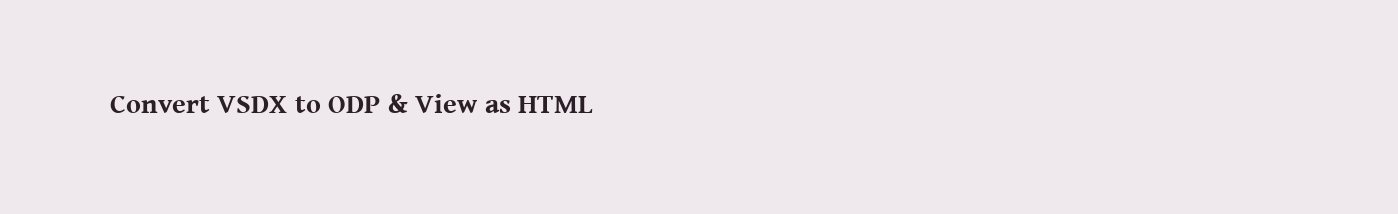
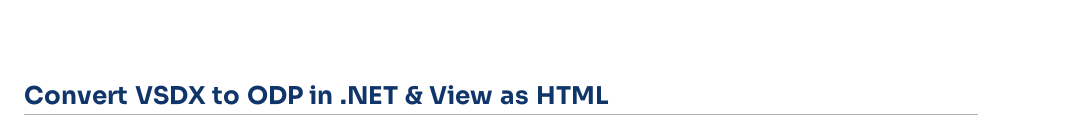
- Convert VSDX to ODP & View as HTML
+ Convert VSDX to ODP in .NET & View as HTML

